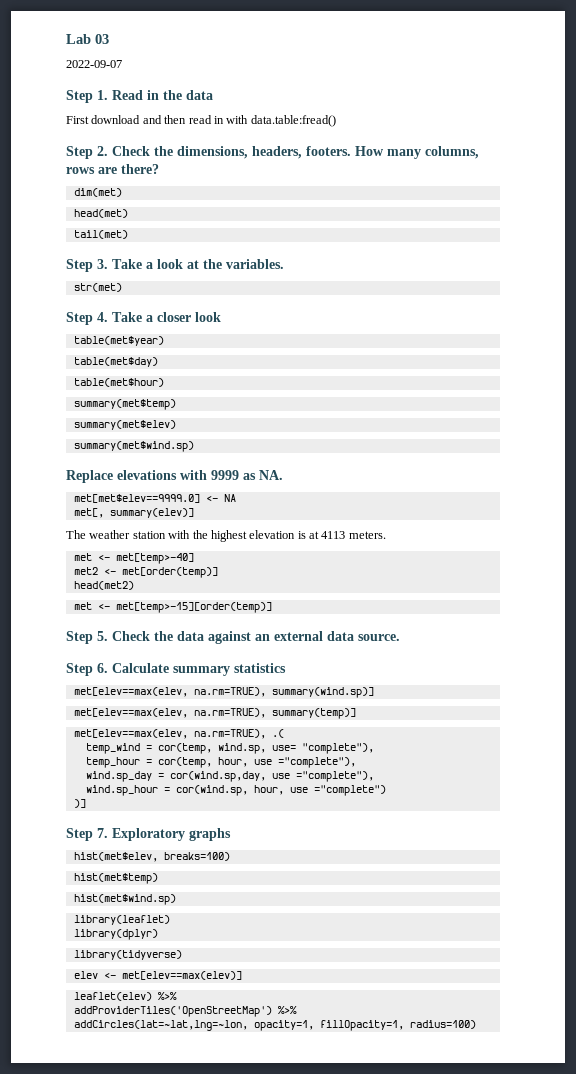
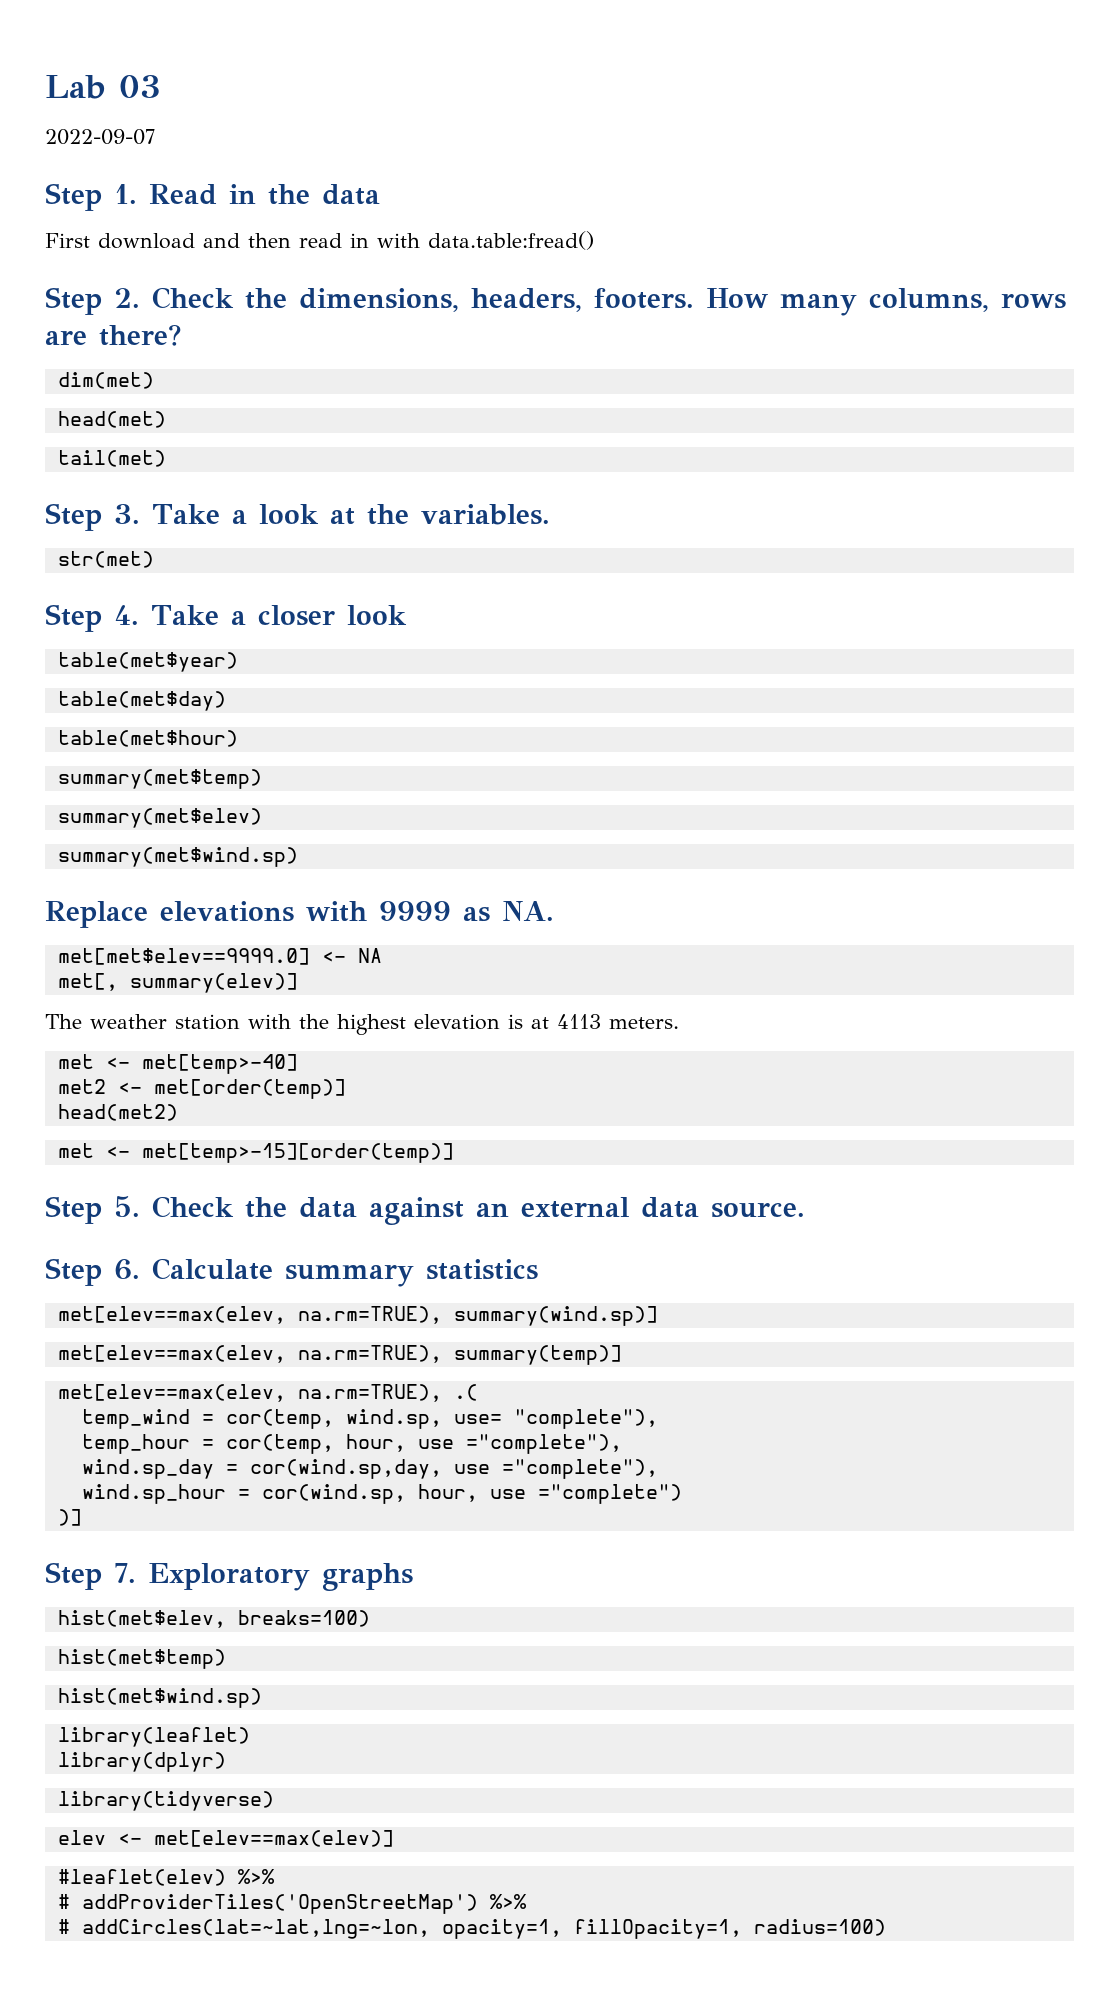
- leaflet(elev) %>%
- addProviderTiles('OpenStreetMap') %>%
+ #leaflet(elev) %>%
+ # addProviderTiles('OpenStreetMap') %>%
- addCircles(lat=~lat,lng=~lon, opacity=1, fillOpacity=1, radius=100)
+ # addCircles(lat=~lat,lng=~lon, opacity=1, fillOpacity=1, radius=100)

